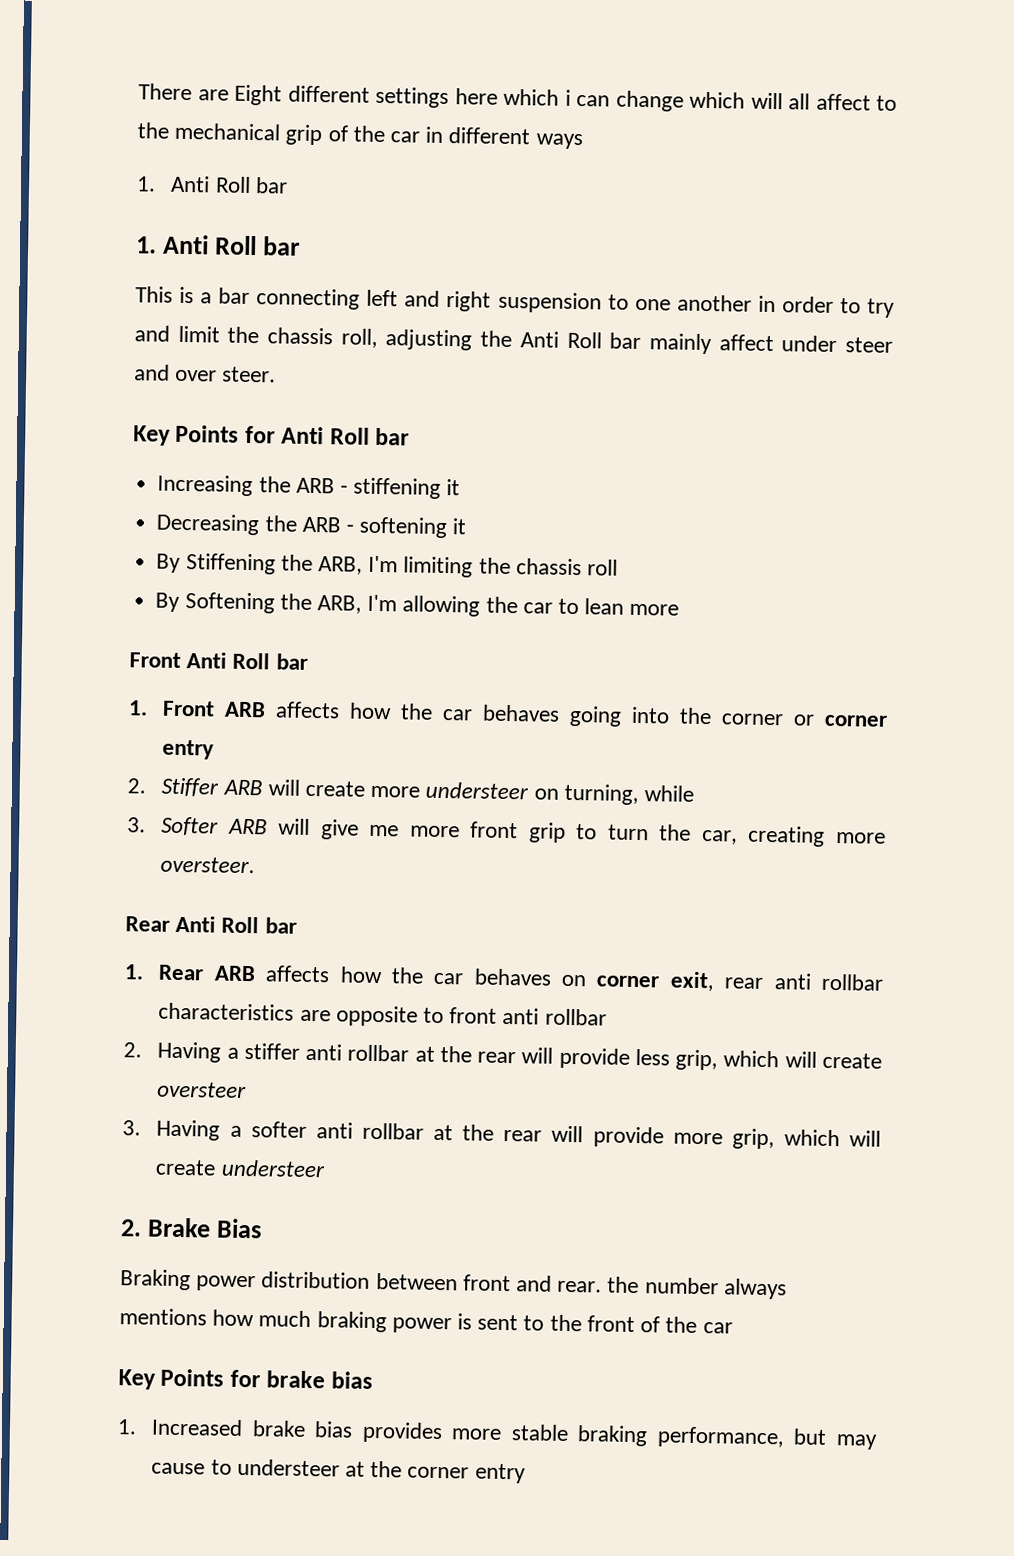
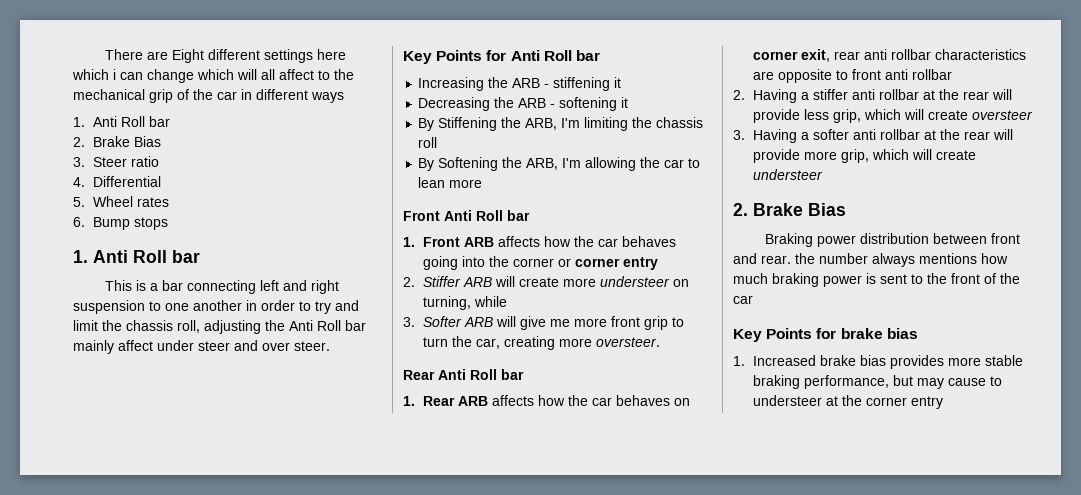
  There are Eight different settings here which i can change which will all affect to the mechanical grip of the car in different ways
  1. Anti Roll bar
+ 2. Brake Bias
+ 3. Steer ratio
+ 4. Differential
+ 5. Wheel rates
+ 6. Bump stops

